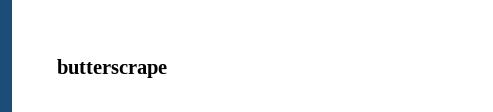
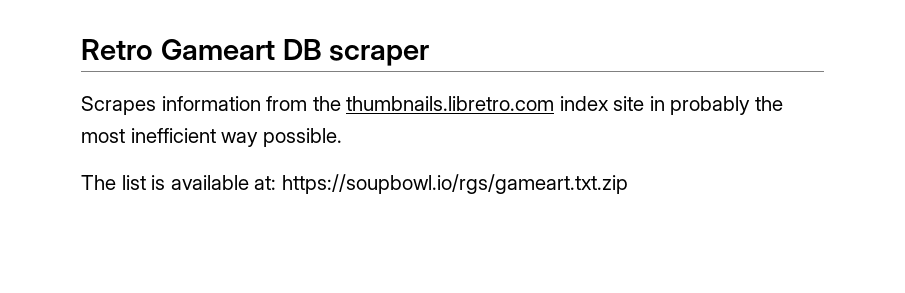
- butterscrape
+ Retro Gameart DB scraper
+ Scrapes information from the thumbnails.libretro.com index site in probably the most inefficient way possible.
+ The list is available at: https://soupbowl.io/rgs/gameart.txt.zip

